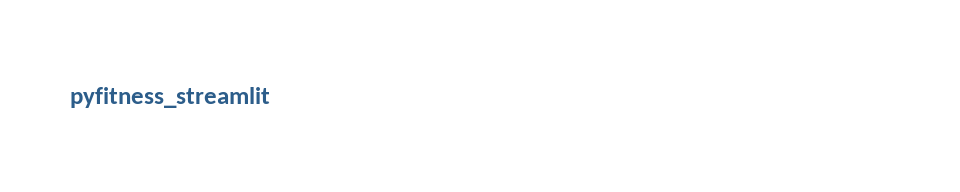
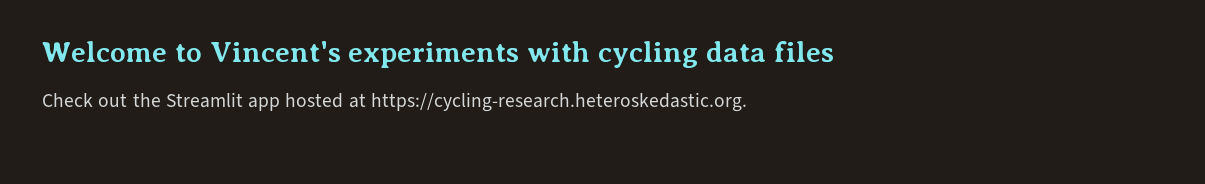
- pyfitness_streamlit
+ Welcome to Vincent's experiments with cycling data files
+ Check out the Streamlit app hosted at https://cycling-research.heteroskedastic.org.

